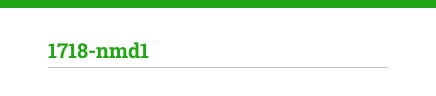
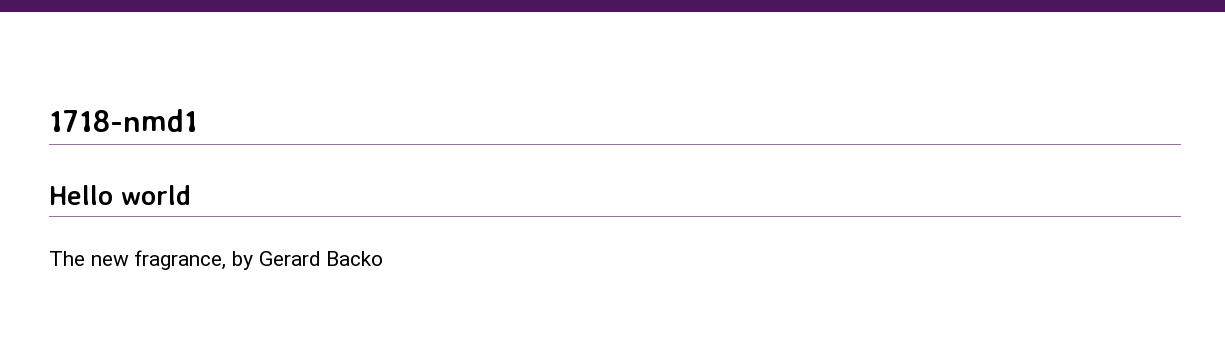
+ Hello world
+ The new fragrance, by Gerard Backo

